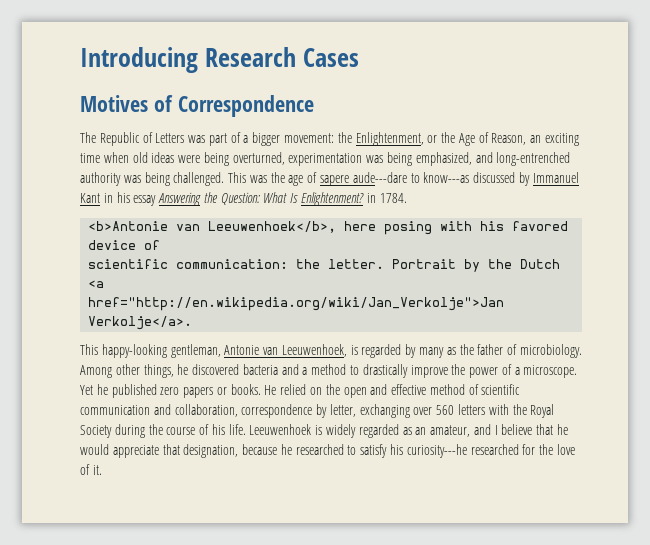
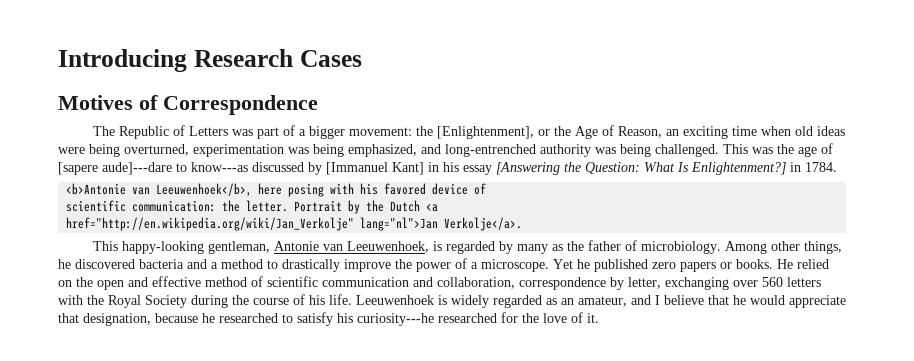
- The Republic of Letters was part of a bigger movement: the Enlightenment, or the Age of Reason, an exciting time when old ideas were being overturned, experimentation was being emphasized, and long-entrenched authority was being challenged.
+ The Republic of Letters was part of a bigger movement: the [Enlightenment], or the Age of Reason, an exciting time when old ideas were being overturned, experimentation was being emphasized, and long-entrenched authority was being challenged.
- This was the age of sapere aude---dare to know---as discussed by Immanuel Kant in his essay Answering the Question: What Is Enlightenment? in 1784.
+ This was the age of [sapere aude]---dare to know---as discussed by [Immanuel Kant] in his essay [Answering the Question: What Is Enlightenment?] in 1784.
- href="http://en.wikipedia.org/wiki/Jan_Verkolje">Jan Verkolje</a>.
+ href="http://en.wikipedia.org/wiki/Jan_Verkolje" lang="nl">Jan Verkolje</a>.

